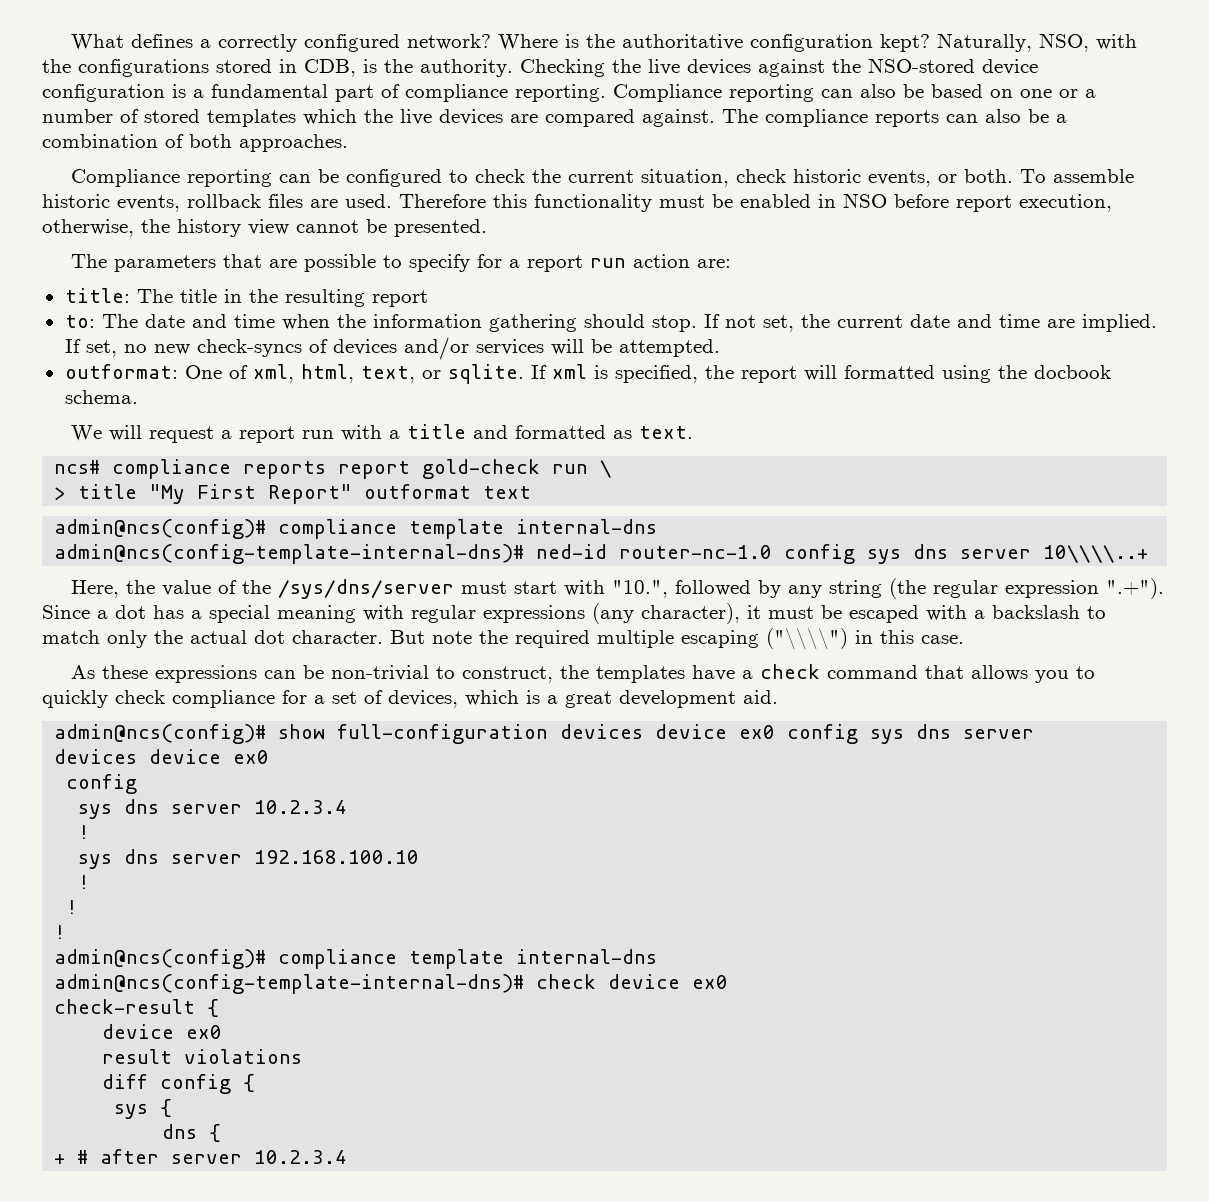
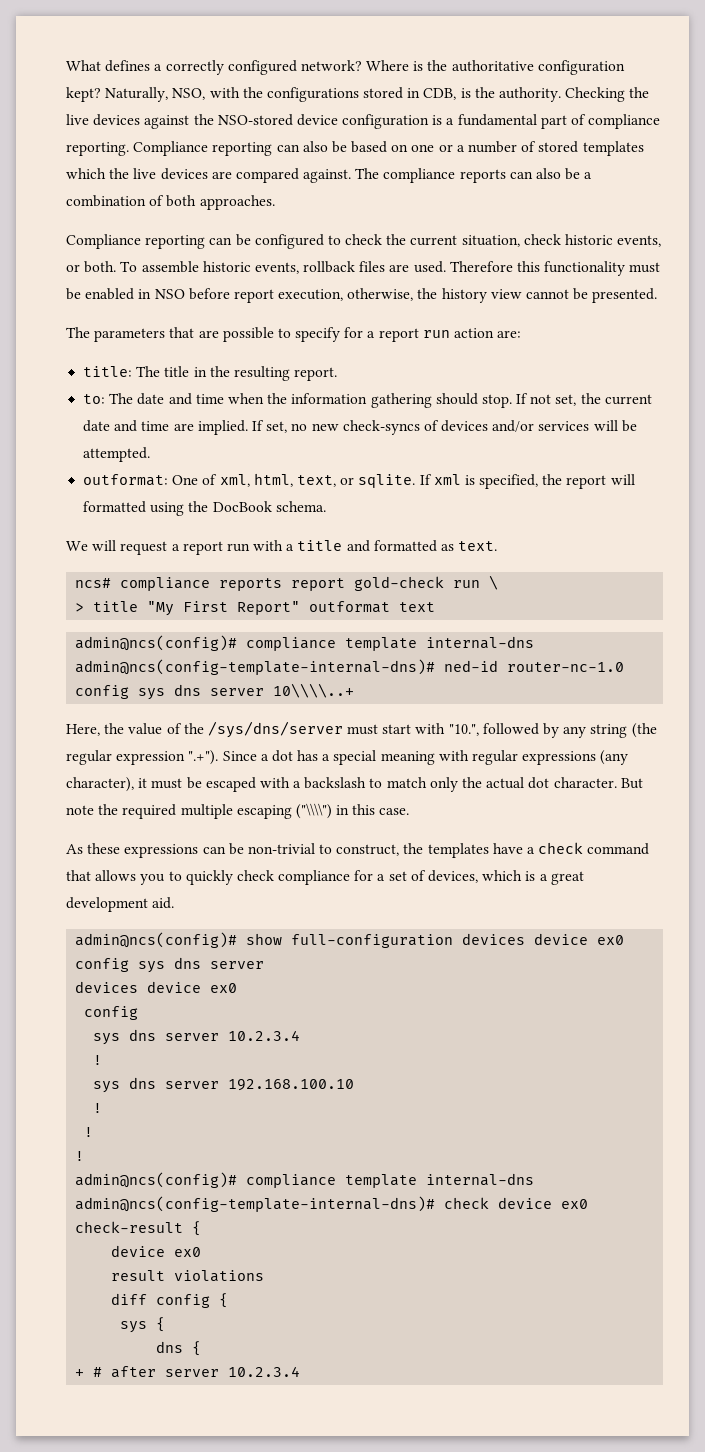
- title: The title in the resulting report
+ title: The title in the resulting report.
- If xml is specified, the report will formatted using the docbook schema.
+ If xml is specified, the report will formatted using the DocBook schema.

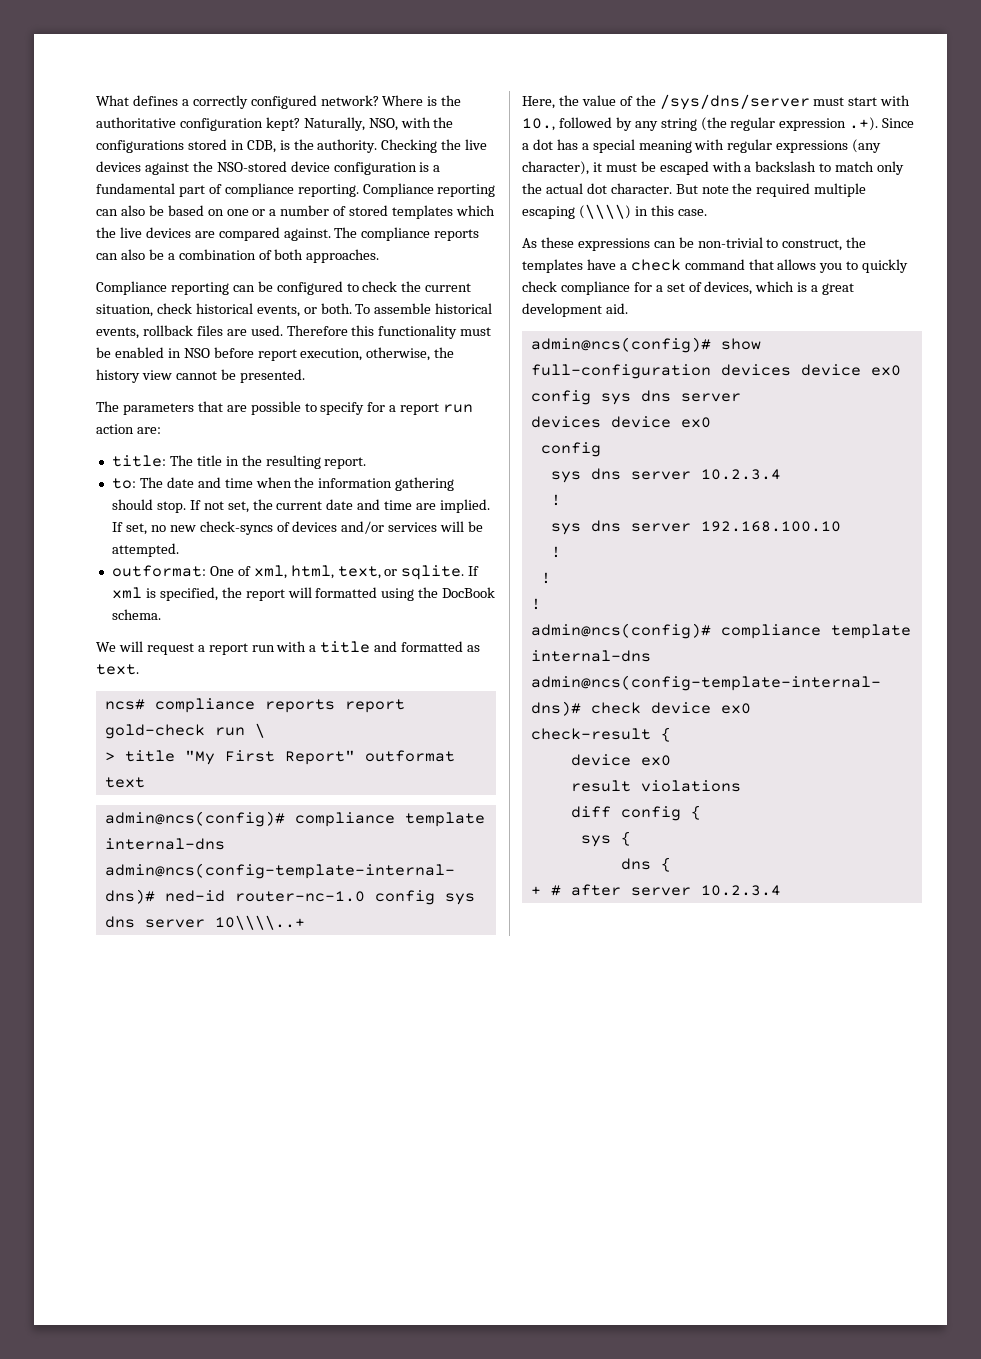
- Compliance reporting can be configured to check the current situation, check historic events, or both.
+ Compliance reporting can be configured to check the current situation, check historical events, or both.
- To assemble historic events, rollback files are used.
+ To assemble historical events, rollback files are used.
- Here, the value of the /sys/dns/server must start with "10.", followed by any string (the regular expression ".+"). Since a dot has a special meaning with regular expressions (any character), it must be escaped with a backslash to match only the actual dot character.
+ Here, the value of the /sys/dns/server must start with 10., followed by any string (the regular expression .+). Since a dot has a special meaning with regular expressions (any character), it must be escaped with a backslash to match only the actual dot character.
- But note the required multiple escaping ("\\\\") in this case.
+ But note the required multiple escaping (\\\\) in this case.

